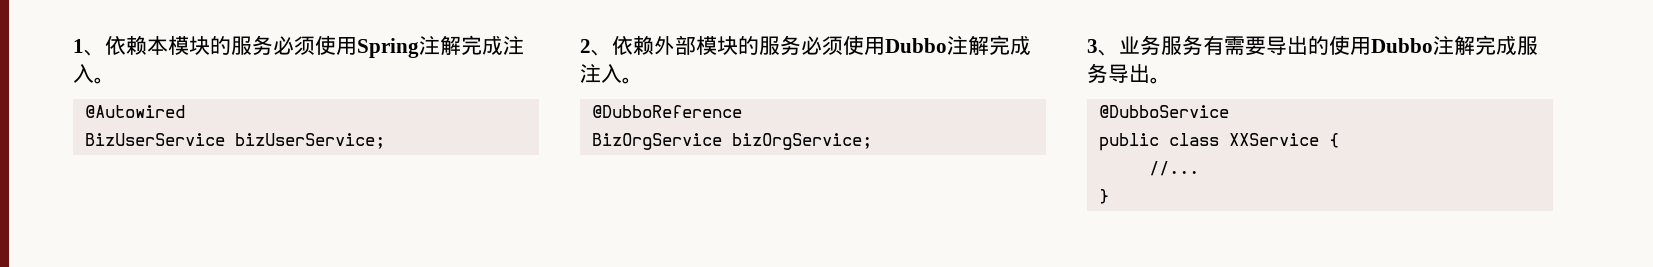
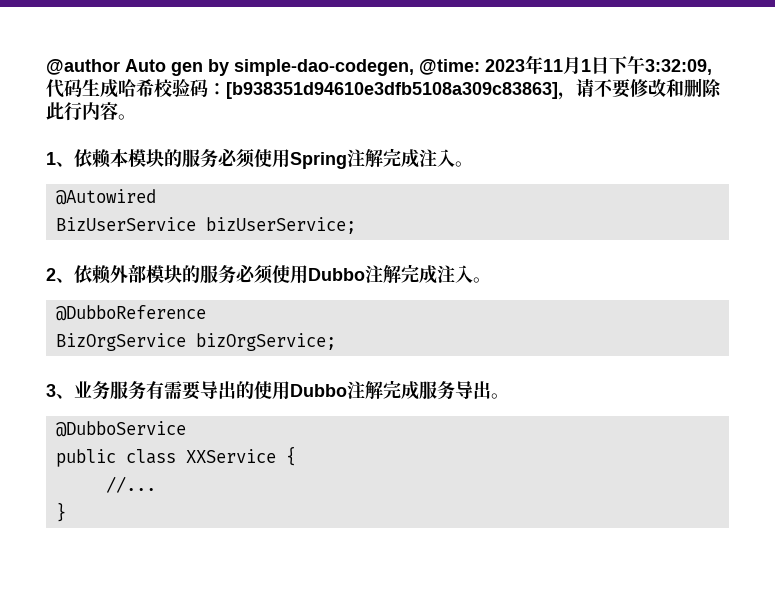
+ @author Auto gen by simple-dao-codegen, @time: 2023年11月1日下午3:32:09,代码生成哈希校验码：[b938351d94610e3dfb5108a309c83863]，请不要修改和删除此行内容。

